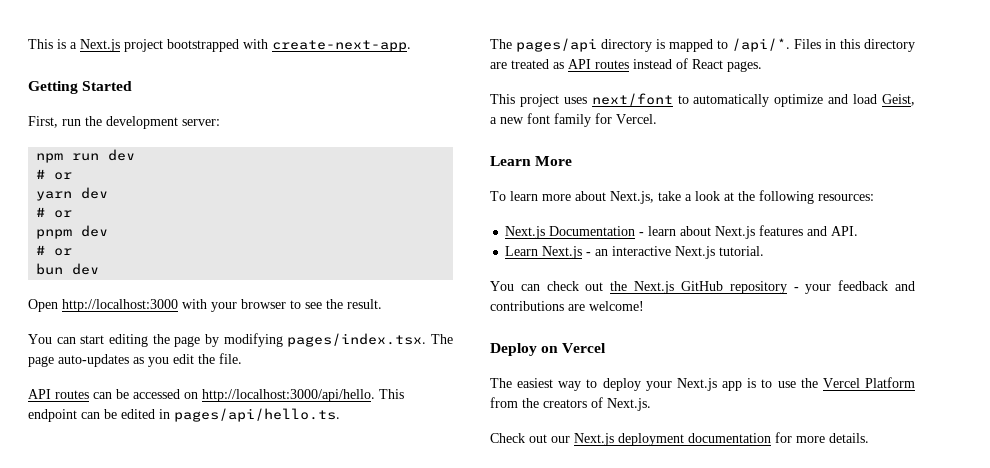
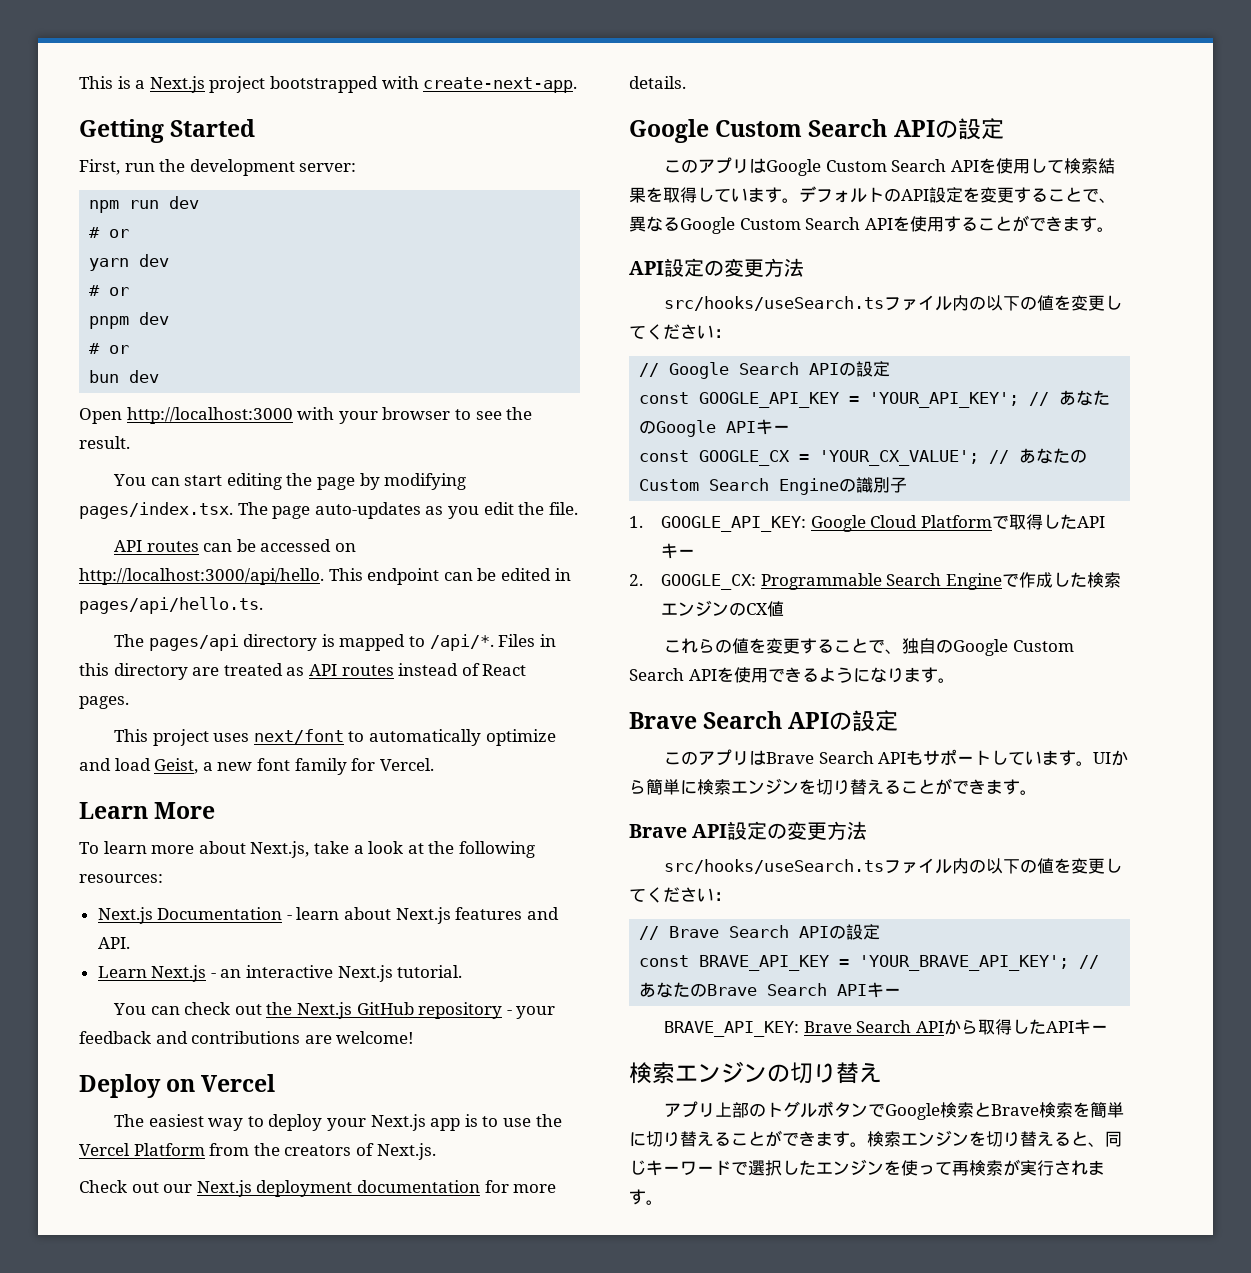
+ Google Custom Search APIの設定
+ このアプリはGoogle Custom Search APIを使用して検索結果を取得しています。デフォルトのAPI設定を変更することで、異なるGoogle Custom Search APIを使用することができます。
+ API設定の変更方法
+ src/hooks/useSearch.tsファイル内の以下の値を変更してください：
+ // Google Search APIの設定
+ const GOOGLE_API_KEY = 'YOUR_API_KEY'; // あなたのGoogle APIキー
+ const GOOGLE_CX = 'YOUR_CX_VALUE'; // あなたのCustom Search Engineの識別子
+ 1. GOOGLE_API_KEY: Google Cloud Platformで取得したAPIキー
+ 2. GOOGLE_CX: Programmable Search Engineで作成した検索エンジンのCX値
+ これらの値を変更することで、独自のGoogle Custom Search APIを使用できるようになります。
+ Brave Search APIの設定
+ このアプリはBrave Search APIもサポートしています。UIから簡単に検索エンジンを切り替えることができます。
+ Brave API設定の変更方法
+ src/hooks/useSearch.tsファイル内の以下の値を変更してください：
+ // Brave Search APIの設定
+ const BRAVE_API_KEY = 'YOUR_BRAVE_API_KEY'; // あなたのBrave Search APIキー
+ BRAVE_API_KEY: Brave Search APIから取得したAPIキー
+ 検索エンジンの切り替え
+ アプリ上部のトグルボタンでGoogle検索とBrave検索を簡単に切り替えることができます。検索エンジンを切り替えると、同じキーワードで選択したエンジンを使って再検索が実行されます。

